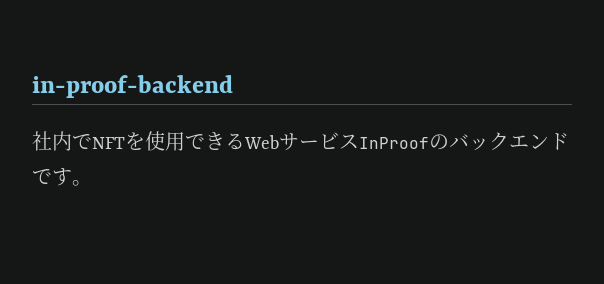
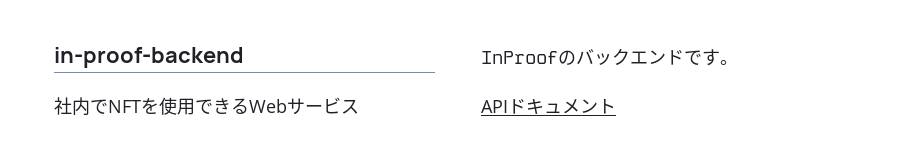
+ APIドキュメント

